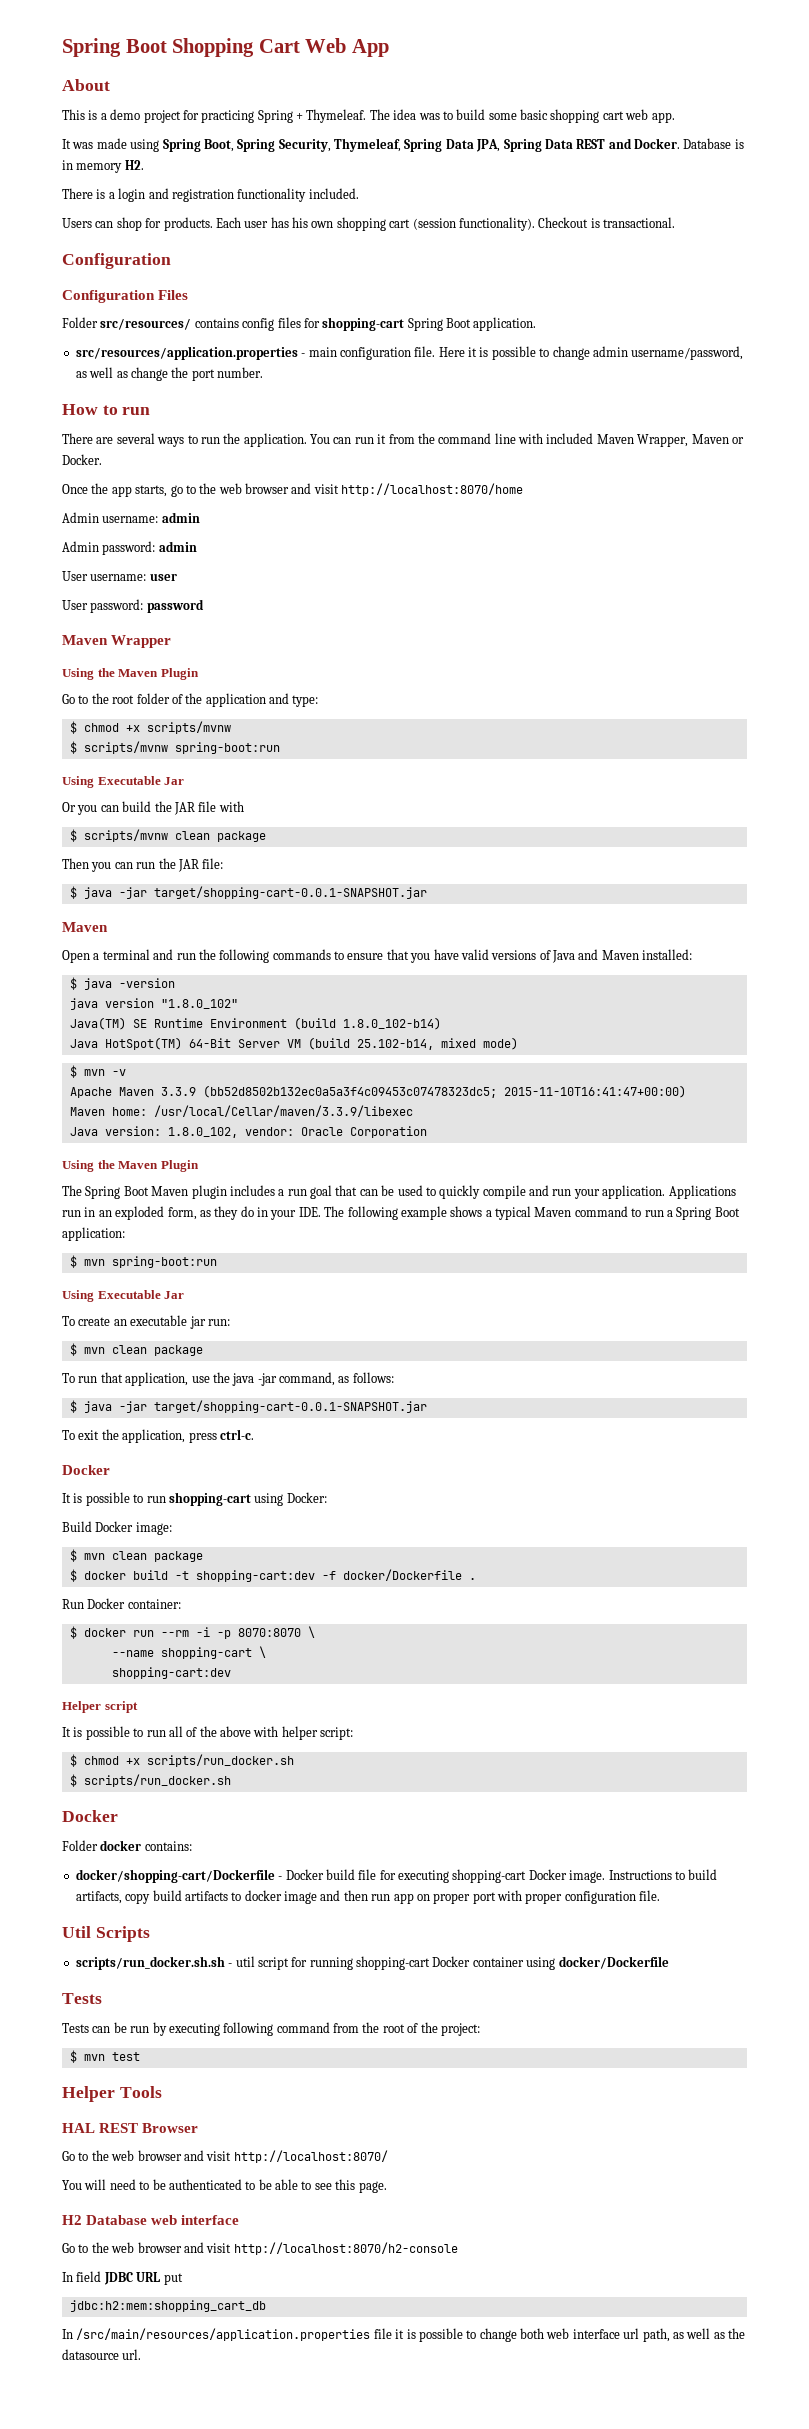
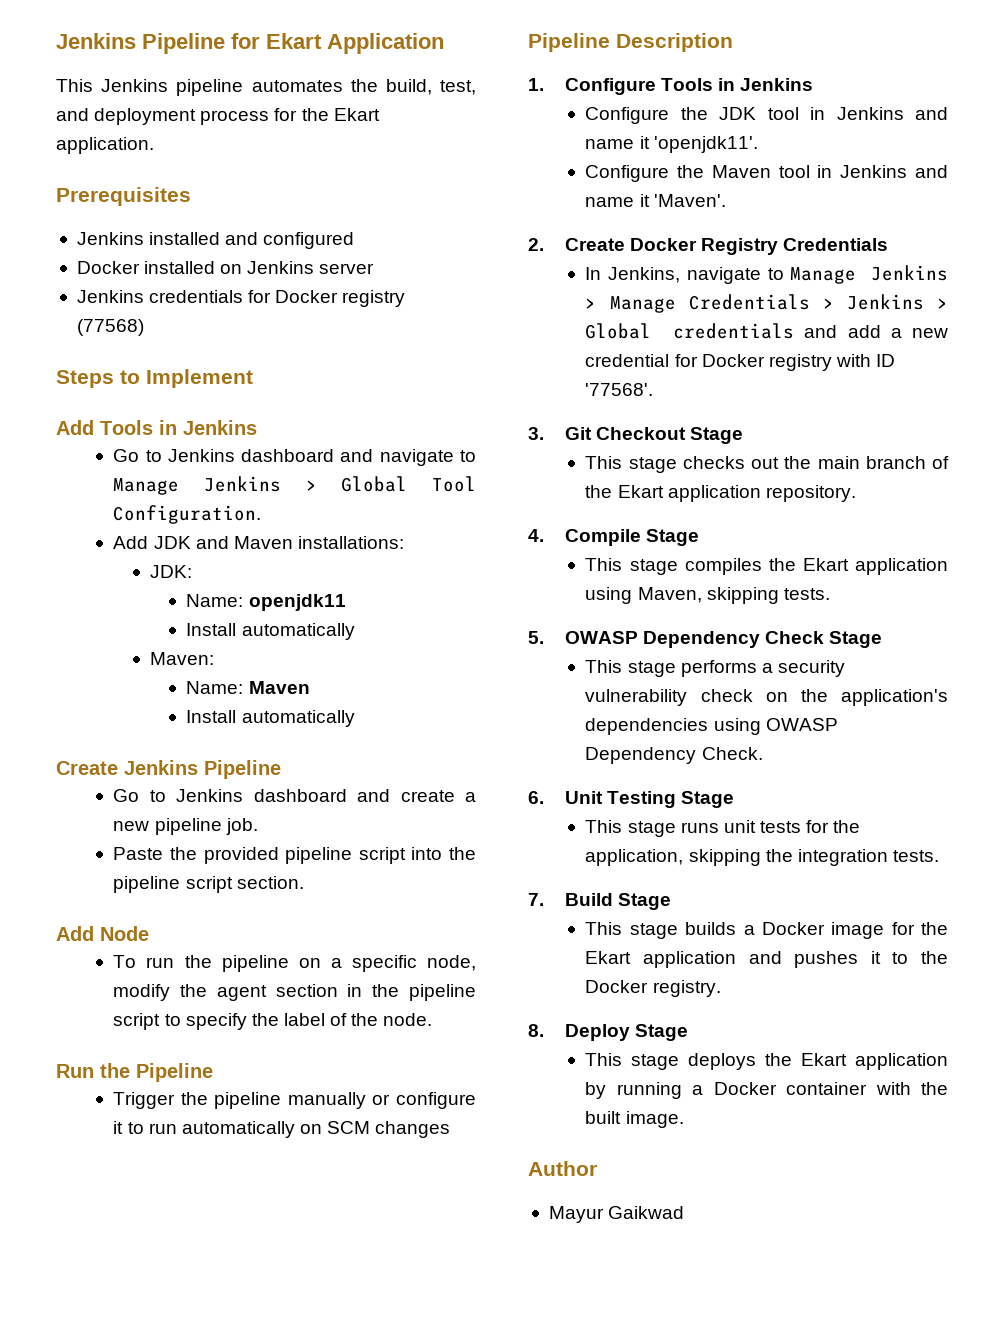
- Spring Boot Shopping Cart Web App
- About
- This is a demo project for practicing Spring + Thymeleaf. The idea was to build some basic shopping cart web app.
- It was made using Spring Boot, Spring Security, Thymeleaf, Spring Data JPA, Spring Data REST and Docker. Database is in memory H2.
- There is a login and registration functionality included.
- Users can shop for products. Each user has his own shopping cart (session functionality). Checkout is transactional.
- Configuration
- Configuration Files
- Folder src/resources/ contains config files for shopping-cart Spring Boot application.
- src/resources/application.properties - main configuration file. Here it is possible to change admin username/password, as well as change the port number.
- How to run
- There are several ways to run the application. You can run it from the command line with included Maven Wrapper, Maven or Docker.
- Once the app starts, go to the web browser and visit http://localhost:8070/home
- Admin username: admin
- Admin password: admin
- User username: user
- User password: password
- Maven Wrapper
- Using the Maven Plugin
- Go to the root folder of the application and type:
- $ chmod +x scripts/mvnw
- $ scripts/mvnw spring-boot:run
- Using Executable Jar
- Or you can build the JAR file with
- $ scripts/mvnw clean package
- Then you can run the JAR file:
- $ java -jar target/shopping-cart-0.0.1-SNAPSHOT.jar
- Maven
- Open a terminal and run the following commands to ensure that you have valid versions of Java and Maven installed:
- $ java -version
- java version "1.8.0_102"
- Java(TM) SE Runtime Environment (build 1.8.0_102-b14)
- Java HotSpot(TM) 64-Bit Server VM (build 25.102-b14, mixed mode)
- $ mvn -v
- Apache Maven 3.3.9 (bb52d8502b132ec0a5a3f4c09453c07478323dc5; 2015-11-10T16:41:47+00:00)
- Maven home: /usr/local/Cellar/maven/3.3.9/libexec
- Java version: 1.8.0_102, vendor: Oracle Corporation
- Using the Maven Plugin
- The Spring Boot Maven plugin includes a run goal that can be used to quickly compile and run your application. Applications run in an exploded form, as they do in your IDE. The following example shows a typical Maven command to run a Spring Boot application:
- $ mvn spring-boot:run
- Using Executable Jar
- To create an executable jar run:
- $ mvn clean package
- To run that application, use the java -jar command, as follows:
- $ java -jar target/shopping-cart-0.0.1-SNAPSHOT.jar
- To exit the application, press ctrl-c.
- Docker
- It is possible to run shopping-cart using Docker:
- Build Docker image:
- $ mvn clean package
- $ docker build -t shopping-cart:dev -f docker/Dockerfile .
- Run Docker container:
- $ docker run --rm -i -p 8070:8070 \
- --name shopping-cart \
- shopping-cart:dev
- Helper script
- It is possible to run all of the above with helper script:
- $ chmod +x scripts/run_docker.sh
- $ scripts/run_docker.sh
- Docker
- Folder docker contains:
- docker/shopping-cart/Dockerfile - Docker build file for executing shopping-cart Docker image. Instructions to build artifacts, copy build artifacts to docker image and then run app on proper port with proper configuration file.
- Util Scripts
- scripts/run_docker.sh.sh - util script for running shopping-cart Docker container using docker/Dockerfile
- Tests
- Tests can be run by executing following command from the root of the project:
- $ mvn test
- Helper Tools
- HAL REST Browser
- Go to the web browser and visit http://localhost:8070/
- You will need to be authenticated to be able to see this page.
- H2 Database web interface
- Go to the web browser and visit http://localhost:8070/h2-console
- In field JDBC URL put
- jdbc:h2:mem:shopping_cart_db
- In /src/main/resources/application.properties file it is possible to change both web interface url path, as well as the datasource url.
+ Jenkins Pipeline for Ekart Application
+ This Jenkins pipeline automates the build, test, and deployment process for the Ekart application.
+ Prerequisites
+ Jenkins installed and configured
+ Docker installed on Jenkins server
+ Jenkins credentials for Docker registry (77568)
+ Steps to Implement
+ Add Tools in Jenkins
+ Go to Jenkins dashboard and navigate to Manage Jenkins > Global Tool Configuration.
+ Add JDK and Maven installations:
+ JDK:
+ Name: openjdk11
+ Install automatically
+ Maven:
+ Name: Maven
+ Install automatically
+ Create Jenkins Pipeline
+ Go to Jenkins dashboard and create a new pipeline job.
+ Paste the provided pipeline script into the pipeline script section.
+ Add Node
+ To run the pipeline on a specific node, modify the agent section in the pipeline script to specify the label of the node.
+ Run the Pipeline
+ Trigger the pipeline manually or configure it to run automatically on SCM changes
+ Pipeline Description
+ 1. Configure Tools in Jenkins
+ Configure the JDK tool in Jenkins and name it 'openjdk11'.
+ Configure the Maven tool in Jenkins and name it 'Maven'.
+ 2. Create Docker Registry Credentials
+ In Jenkins, navigate to Manage Jenkins > Manage Credentials > Jenkins > Global credentials and add a new credential for Docker registry with ID '77568'.
+ 3. Git Checkout Stage
+ This stage checks out the main branch of the Ekart application repository.
+ 4. Compile Stage
+ This stage compiles the Ekart application using Maven, skipping tests.
+ 5. OWASP Dependency Check Stage
+ This stage performs a security vulnerability check on the application's dependencies using OWASP Dependency Check.
+ 6. Unit Testing Stage
+ This stage runs unit tests for the application, skipping the integration tests.
+ 7. Build Stage
+ This stage builds a Docker image for the Ekart application and pushes it to the Docker registry.
+ 8. Deploy Stage
+ This stage deploys the Ekart application by running a Docker container with the built image.
+ Author
+ Mayur Gaikwad

